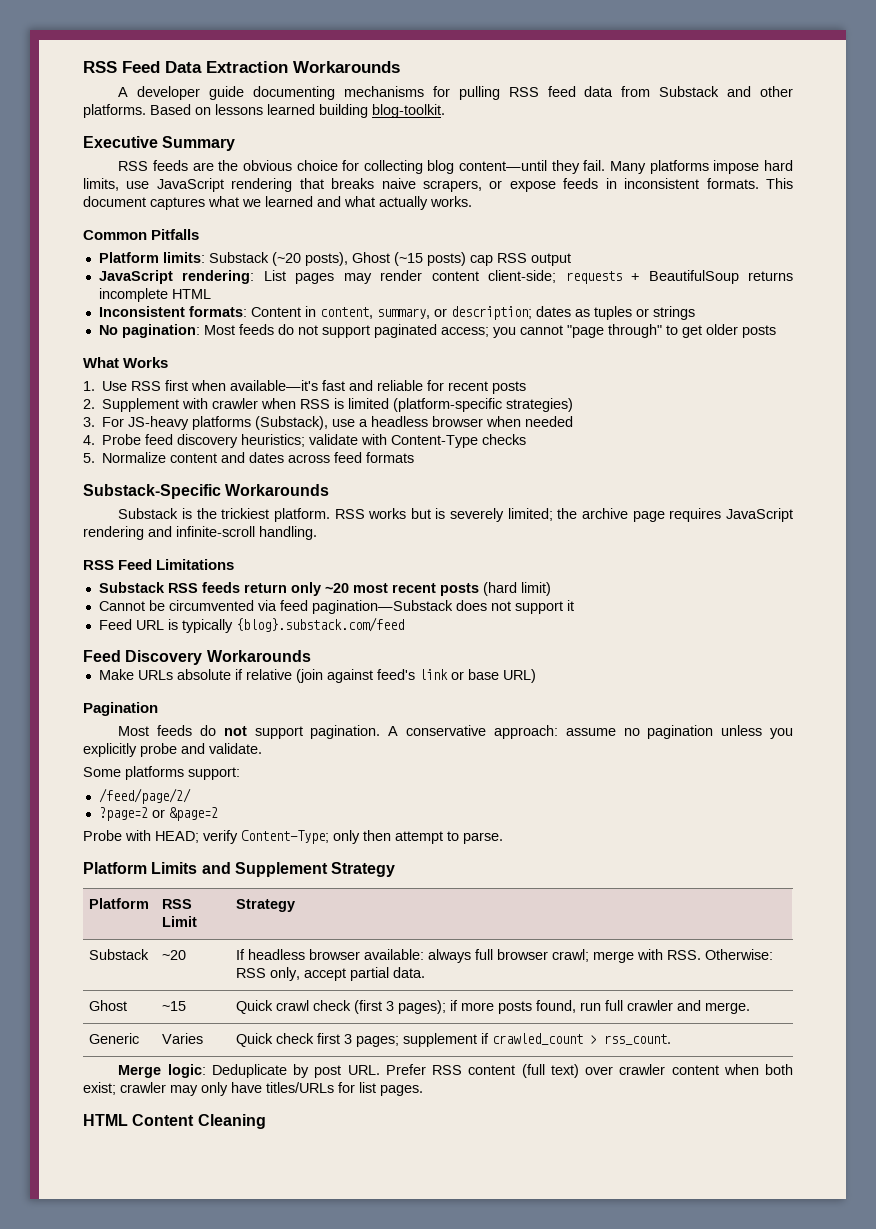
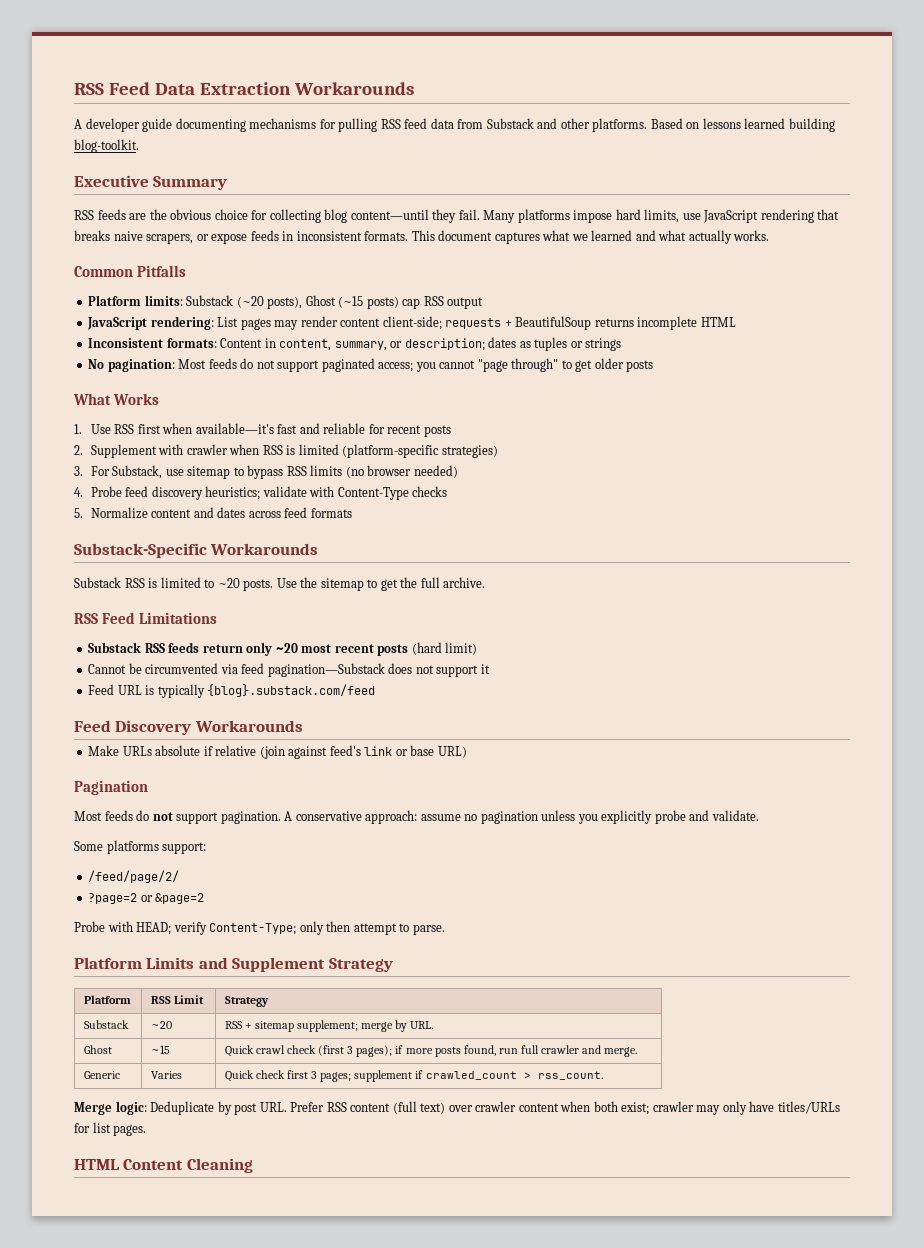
- 3. For JS-heavy platforms (Substack), use a headless browser when needed
+ 3. For Substack, use sitemap to bypass RSS limits (no browser needed)
- Substack is the trickiest platform. RSS works but is severely limited; the archive page requires JavaScript rendering and infinite-scroll handling.
+ Substack RSS is limited to ~20 posts. Use the sitemap to get the full archive.
- Substack | ~20 | If headless browser available: always full browser crawl; merge with RSS. Otherwise: RSS only, accept partial data.
+ Substack | ~20 | RSS + sitemap supplement; merge by URL.

